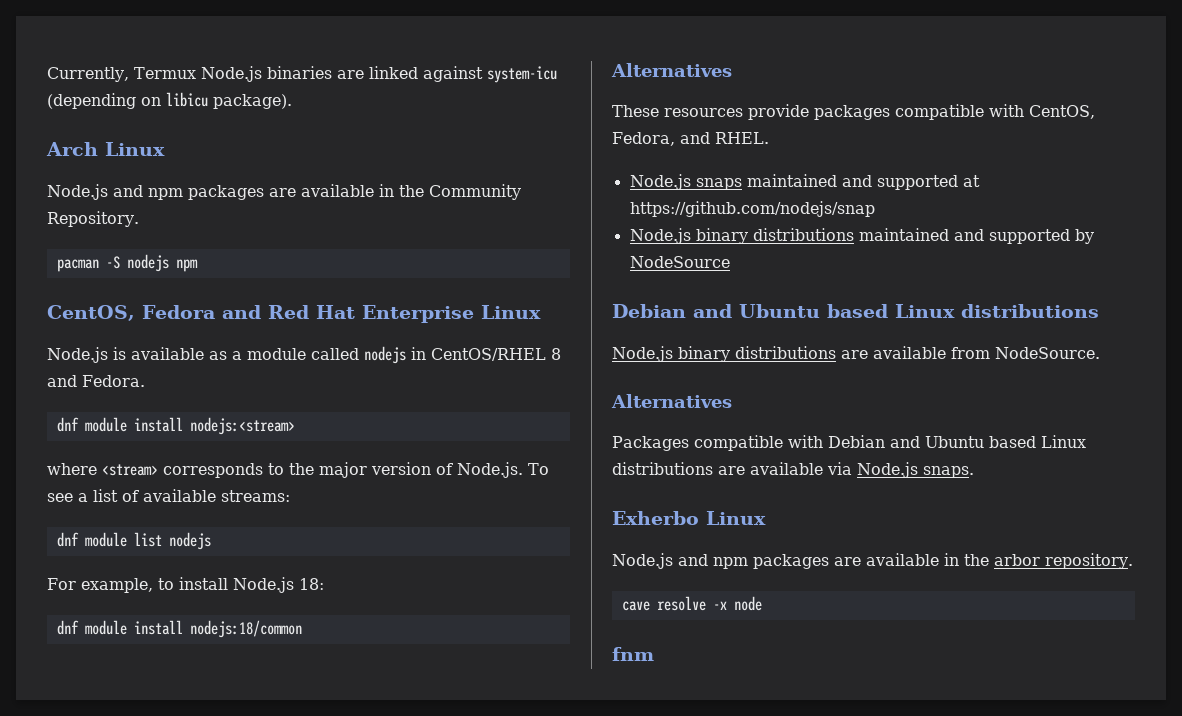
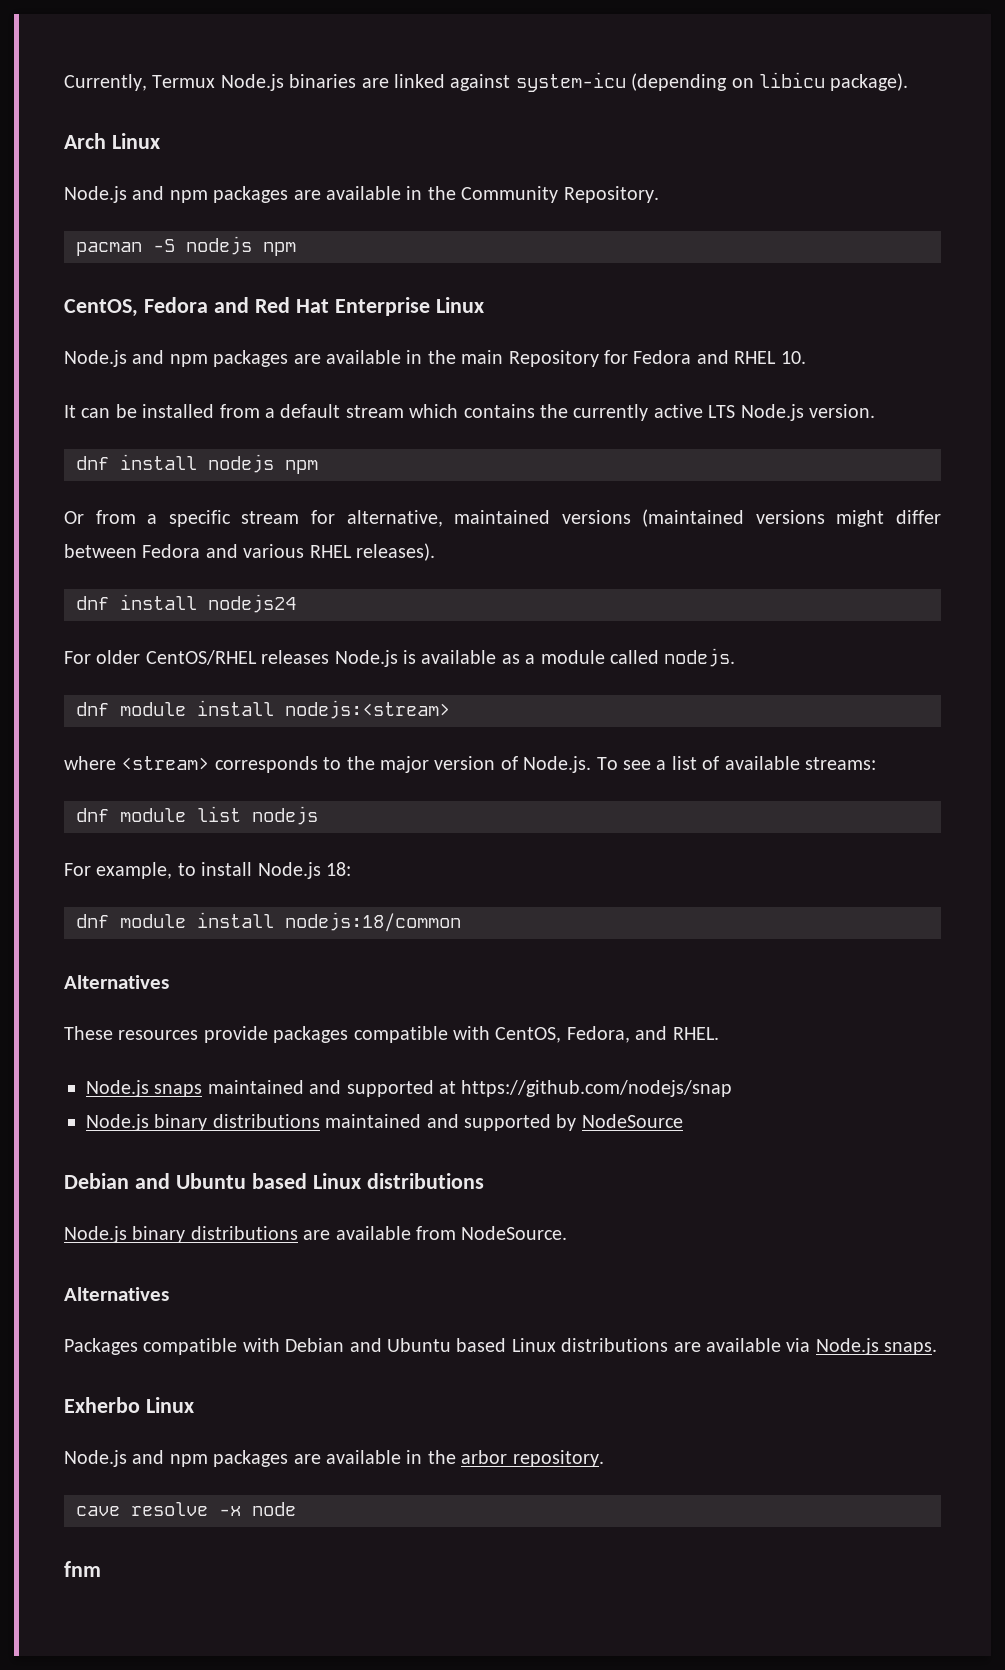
- Node.js is available as a module called nodejs in CentOS/RHEL 8 and Fedora.
+ Node.js and npm packages are available in the main Repository for Fedora and RHEL 10.
+ It can be installed from a default stream which contains the currently active LTS Node.js version.
+ dnf install nodejs npm
+ Or from a specific stream for alternative, maintained versions (maintained versions might differ between Fedora and various RHEL releases).
+ dnf install nodejs24
+ For older CentOS/RHEL releases Node.js is available as a module called nodejs.

